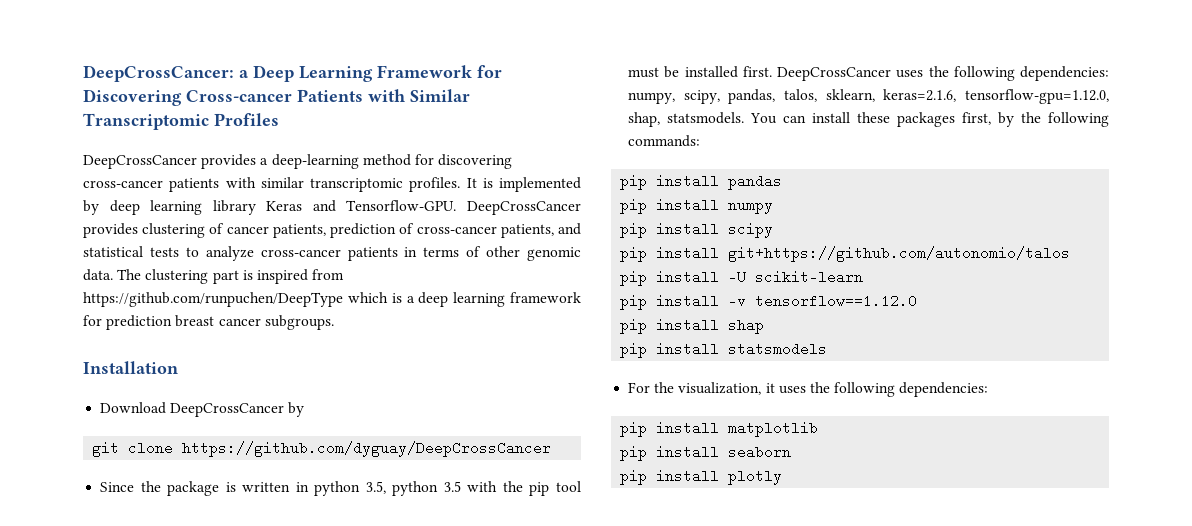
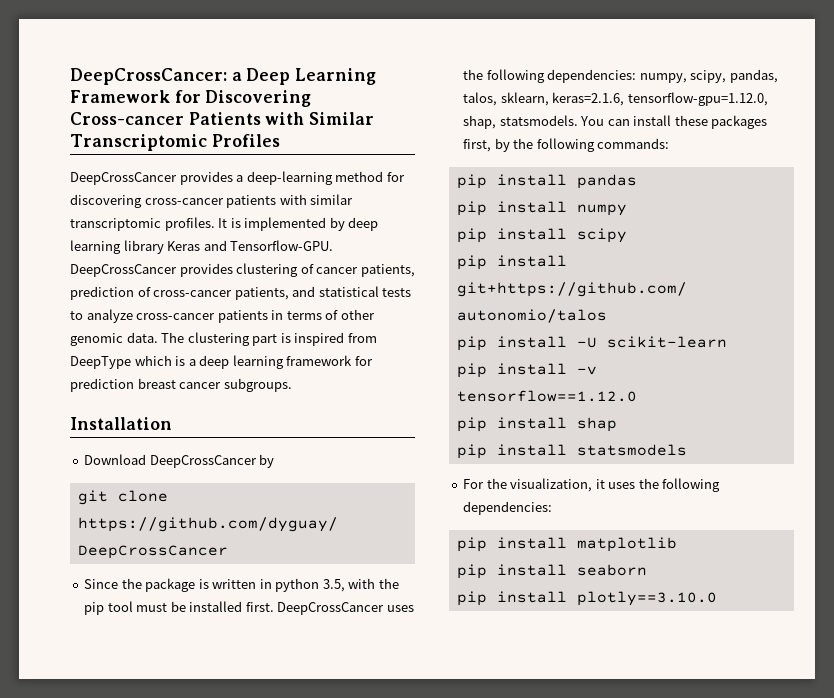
- The clustering part is inspired from https://github.com/runpuchen/DeepType which is a deep learning framework for prediction breast cancer subgroups.
+ The clustering part is inspired from DeepType which is a deep learning framework for prediction breast cancer subgroups.
- Since the package is written in python 3.5, python 3.5 with the pip tool must be installed first.
+ Since the package is written in python 3.5, with the pip tool must be installed first.
- pip install plotly
+ pip install plotly==3.10.0

